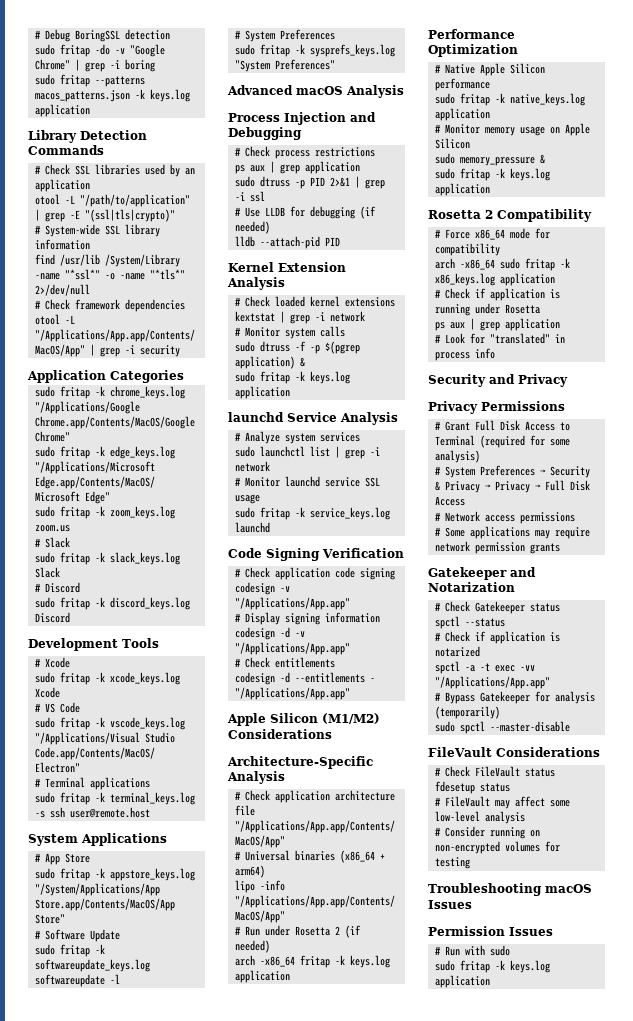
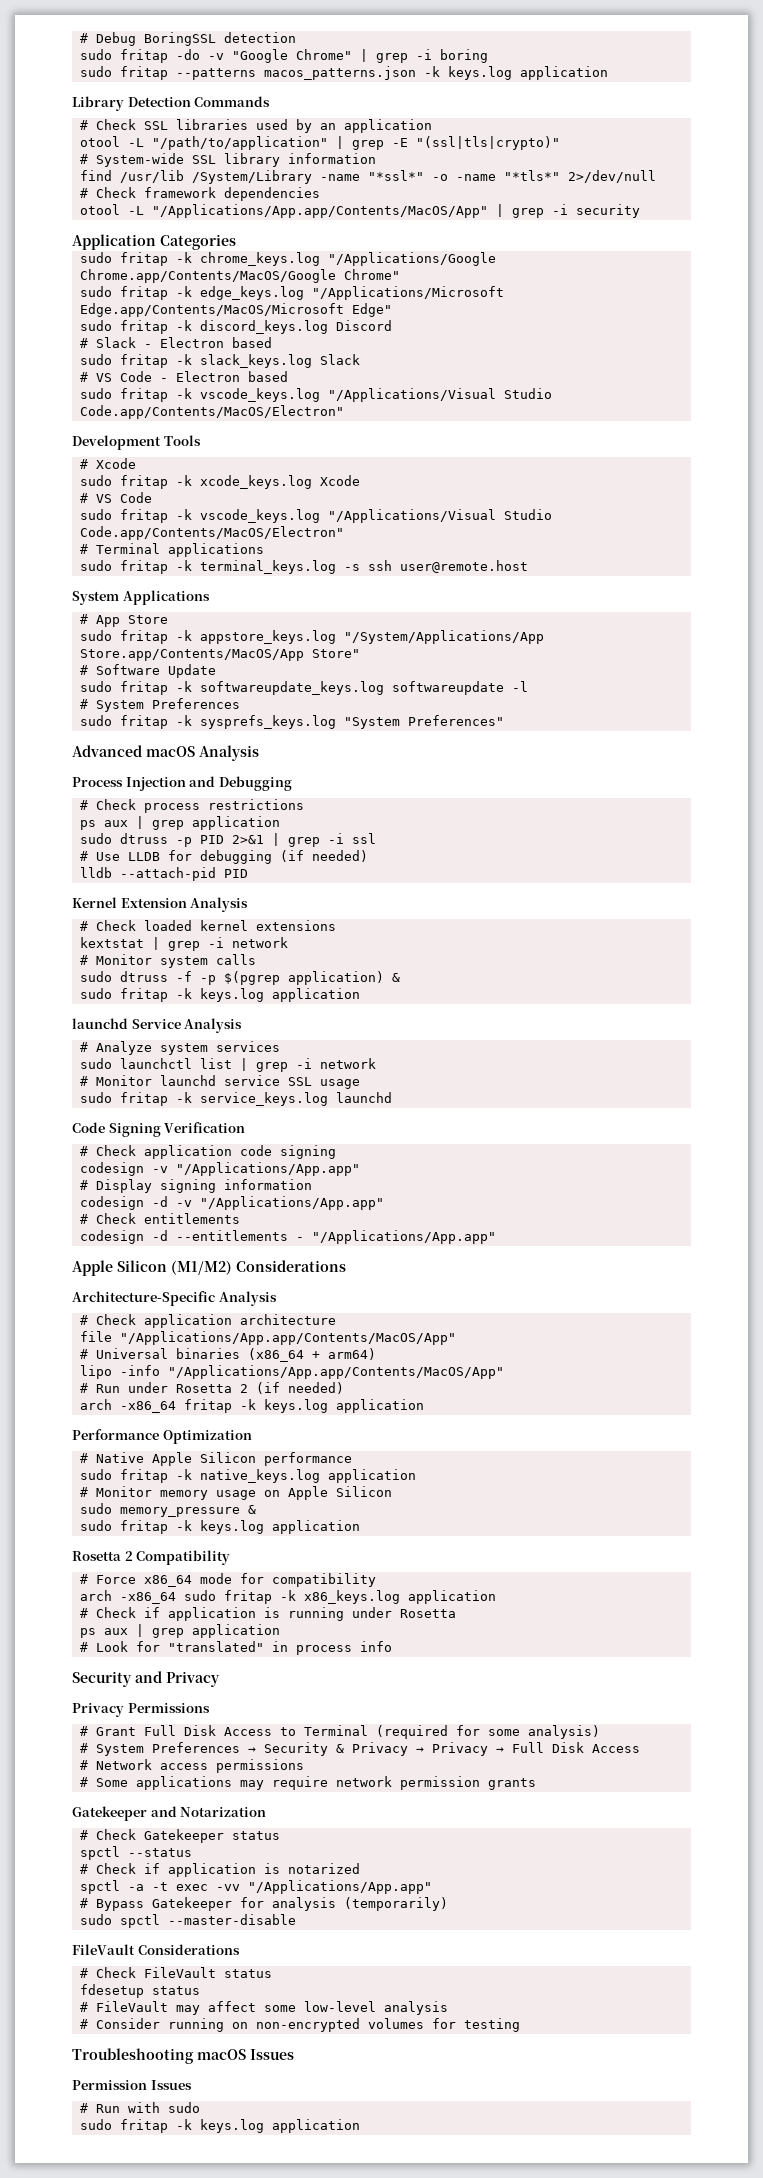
- sudo fritap -k zoom_keys.log zoom.us
+ sudo fritap -k discord_keys.log Discord
- # Slack
+ # Slack - Electron based
- # Discord
- sudo fritap -k discord_keys.log Discord
+ # VS Code - Electron based
+ sudo fritap -k vscode_keys.log "/Applications/Visual Studio Code.app/Contents/MacOS/Electron"

